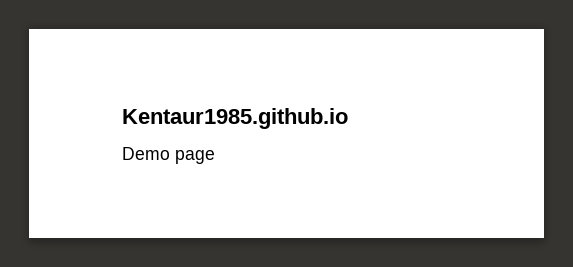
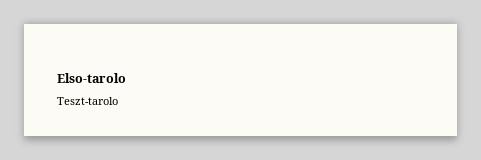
- Kentaur1985.github.io
- Demo page
+ Elso-tarolo
+ Teszt-tarolo

